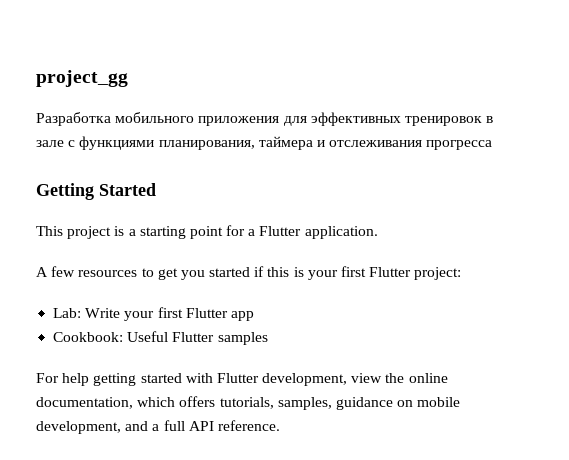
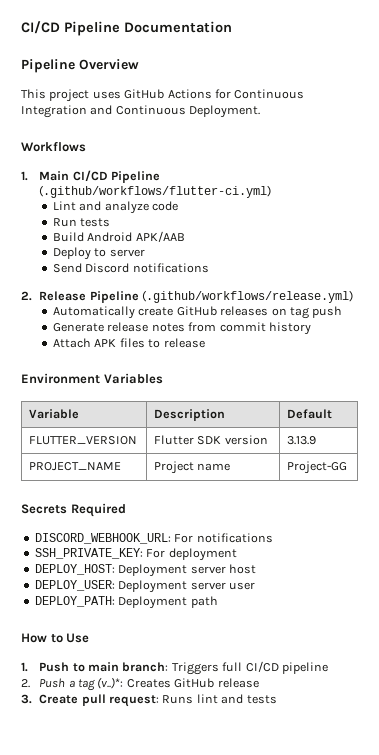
- project_gg
- Разработка мобильного приложения для эффективных тренировок в зале с функциями планирования, таймера и отслеживания прогресса
- Getting Started
- This project is a starting point for a Flutter application.
- A few resources to get you started if this is your first Flutter project:
- Lab: Write your first Flutter app
- Cookbook: Useful Flutter samples
- For help getting started with Flutter development, view the online documentation, which offers tutorials, samples, guidance on mobile development, and a full API reference.
+ CI/CD Pipeline Documentation
+ Pipeline Overview
+ This project uses GitHub Actions for Continuous Integration and Continuous Deployment.
+ Workflows
+ 1. Main CI/CD Pipeline (.github/workflows/flutter-ci.yml)
+ Lint and analyze code
+ Run tests
+ Build Android APK/AAB
+ Deploy to server
+ Send Discord notifications
+ 2. Release Pipeline (.github/workflows/release.yml)
+ Automatically create GitHub releases on tag push
+ Generate release notes from commit history
+ Attach APK files to release
+ Environment Variables
+ Variable | Description | Default
+ FLUTTER_VERSION | Flutter SDK version | 3.13.9
+ PROJECT_NAME | Project name | Project-GG
+ Secrets Required
+ DISCORD_WEBHOOK_URL: For notifications
+ SSH_PRIVATE_KEY: For deployment
+ DEPLOY_HOST: Deployment server host
+ DEPLOY_USER: Deployment server user
+ DEPLOY_PATH: Deployment path
+ How to Use
+ 1. Push to main branch: Triggers full CI/CD pipeline
+ 2. Push a tag (v..)*: Creates GitHub release
+ 3. Create pull request: Runs lint and tests

